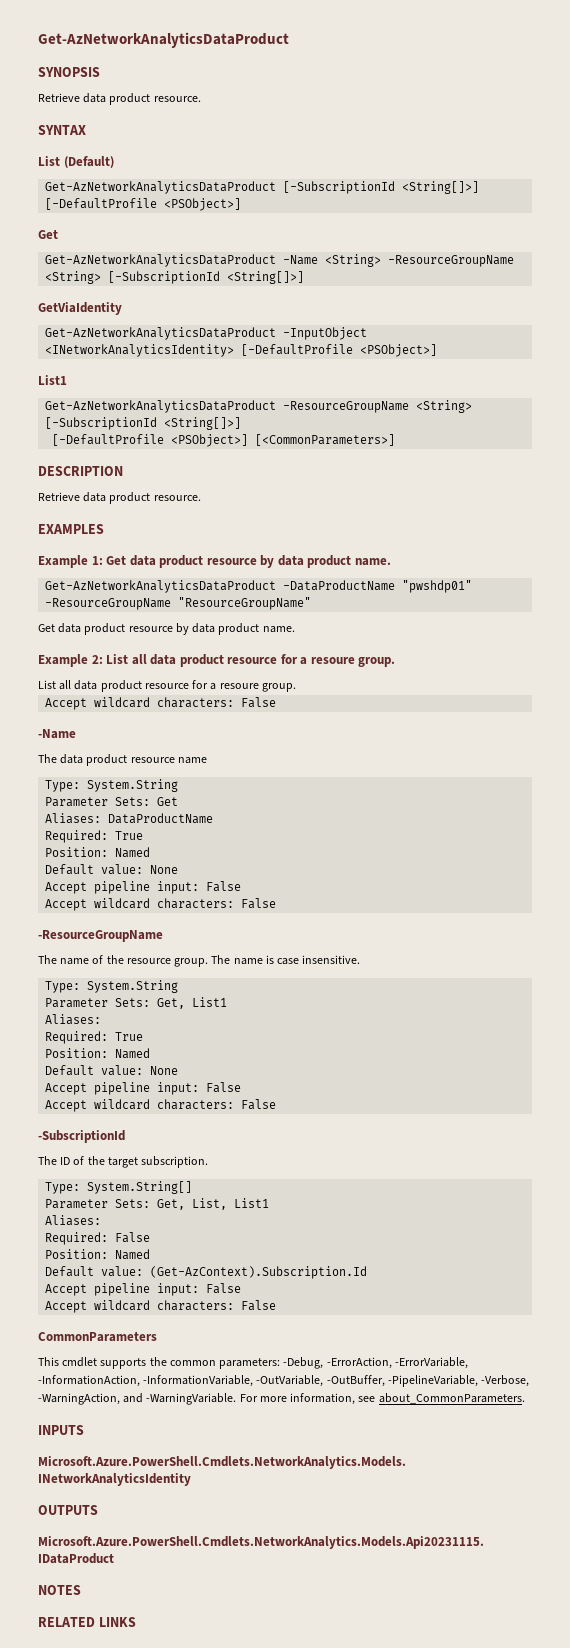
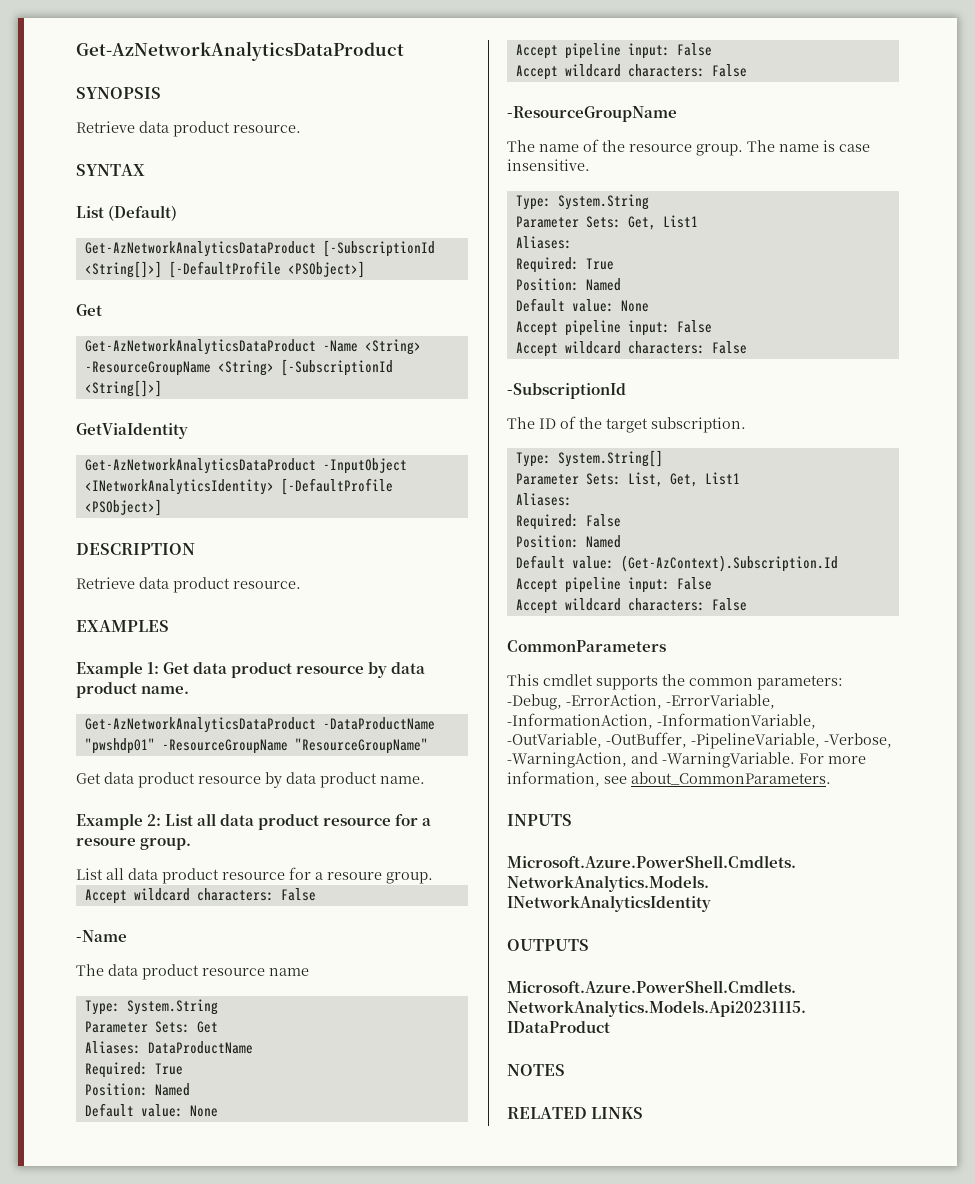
  Get-AzNetworkAnalyticsDataProduct -InputObject <INetworkAnalyticsIdentity> [-DefaultProfile <PSObject>]
- List1
- Get-AzNetworkAnalyticsDataProduct -ResourceGroupName <String> [-SubscriptionId <String[]>]
- [-DefaultProfile <PSObject>] [<CommonParameters>]
- Parameter Sets: Get, List, List1
+ Parameter Sets: List, Get, List1

